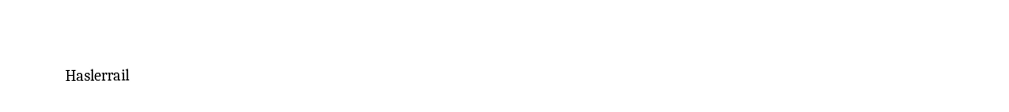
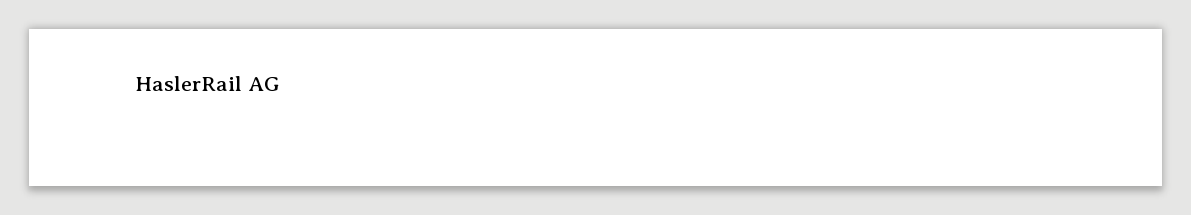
- Haslerrail
+ HaslerRail AG

